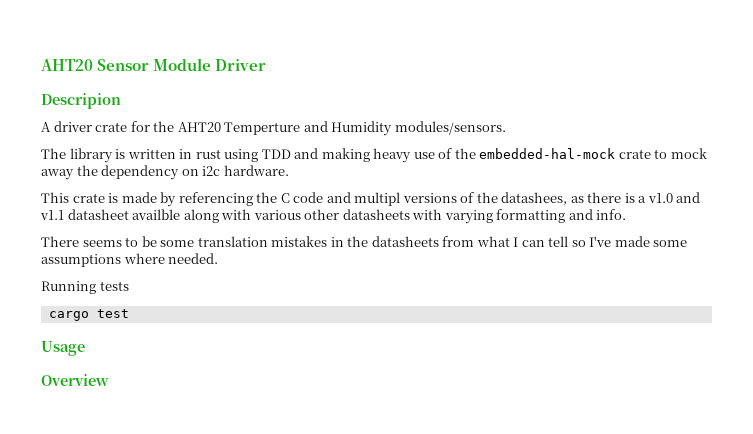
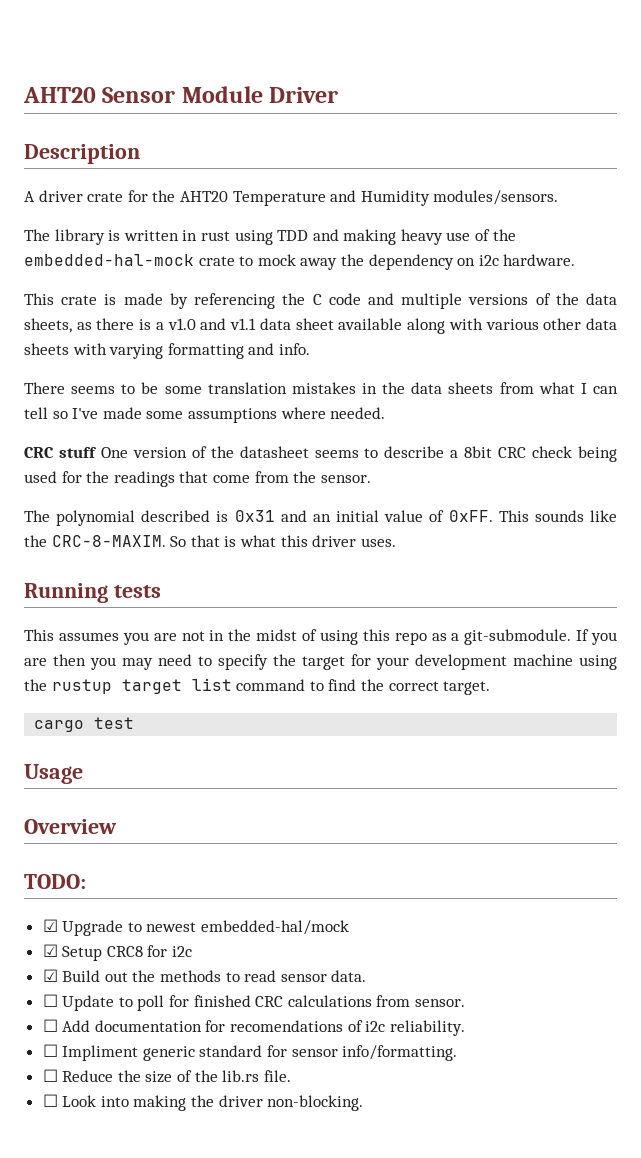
- Descripion
+ Description
- A driver crate for the AHT20 Temperture and Humidity modules/sensors.
+ A driver crate for the AHT20 Temperature and Humidity modules/sensors.
- This crate is made by referencing the C code and multipl versions of the datashees, as there is a v1.0 and v1.1 datasheet availble along with various other datasheets with varying formatting and info.
+ This crate is made by referencing the C code and multiple versions of the data sheets, as there is a v1.0 and v1.1 data sheet available along with various other data sheets with varying formatting and info.
- There seems to be some translation mistakes in the datasheets from what I can tell so I've made some assumptions where needed.
+ There seems to be some translation mistakes in the data sheets from what I can tell so I've made some assumptions where needed.
+ CRC stuff One version of the datasheet seems to describe a 8bit CRC check being used for the readings that come from the sensor.
+ The polynomial described is 0x31 and an initial value of 0xFF. This sounds like the CRC-8-MAXIM. So that is what this driver uses.
  Running tests
+ This assumes you are not in the midst of using this repo as a git-submodule. If you are then you may need to specify the target for your development machine using the rustup target list command to find the correct target.
  cargo test
  Usage
  Overview
+ TODO:
+ ☑ Upgrade to newest embedded-hal/mock
+ ☑ Setup CRC8 for i2c
+ ☑ Build out the methods to read sensor data.
+ ☐ Update to poll for finished CRC calculations from sensor.
+ ☐ Add documentation for recomendations of i2c reliability.
+ ☐ Impliment generic standard for sensor info/formatting.
+ ☐ Reduce the size of the lib.rs file.
+ ☐ Look into making the driver non-blocking.

